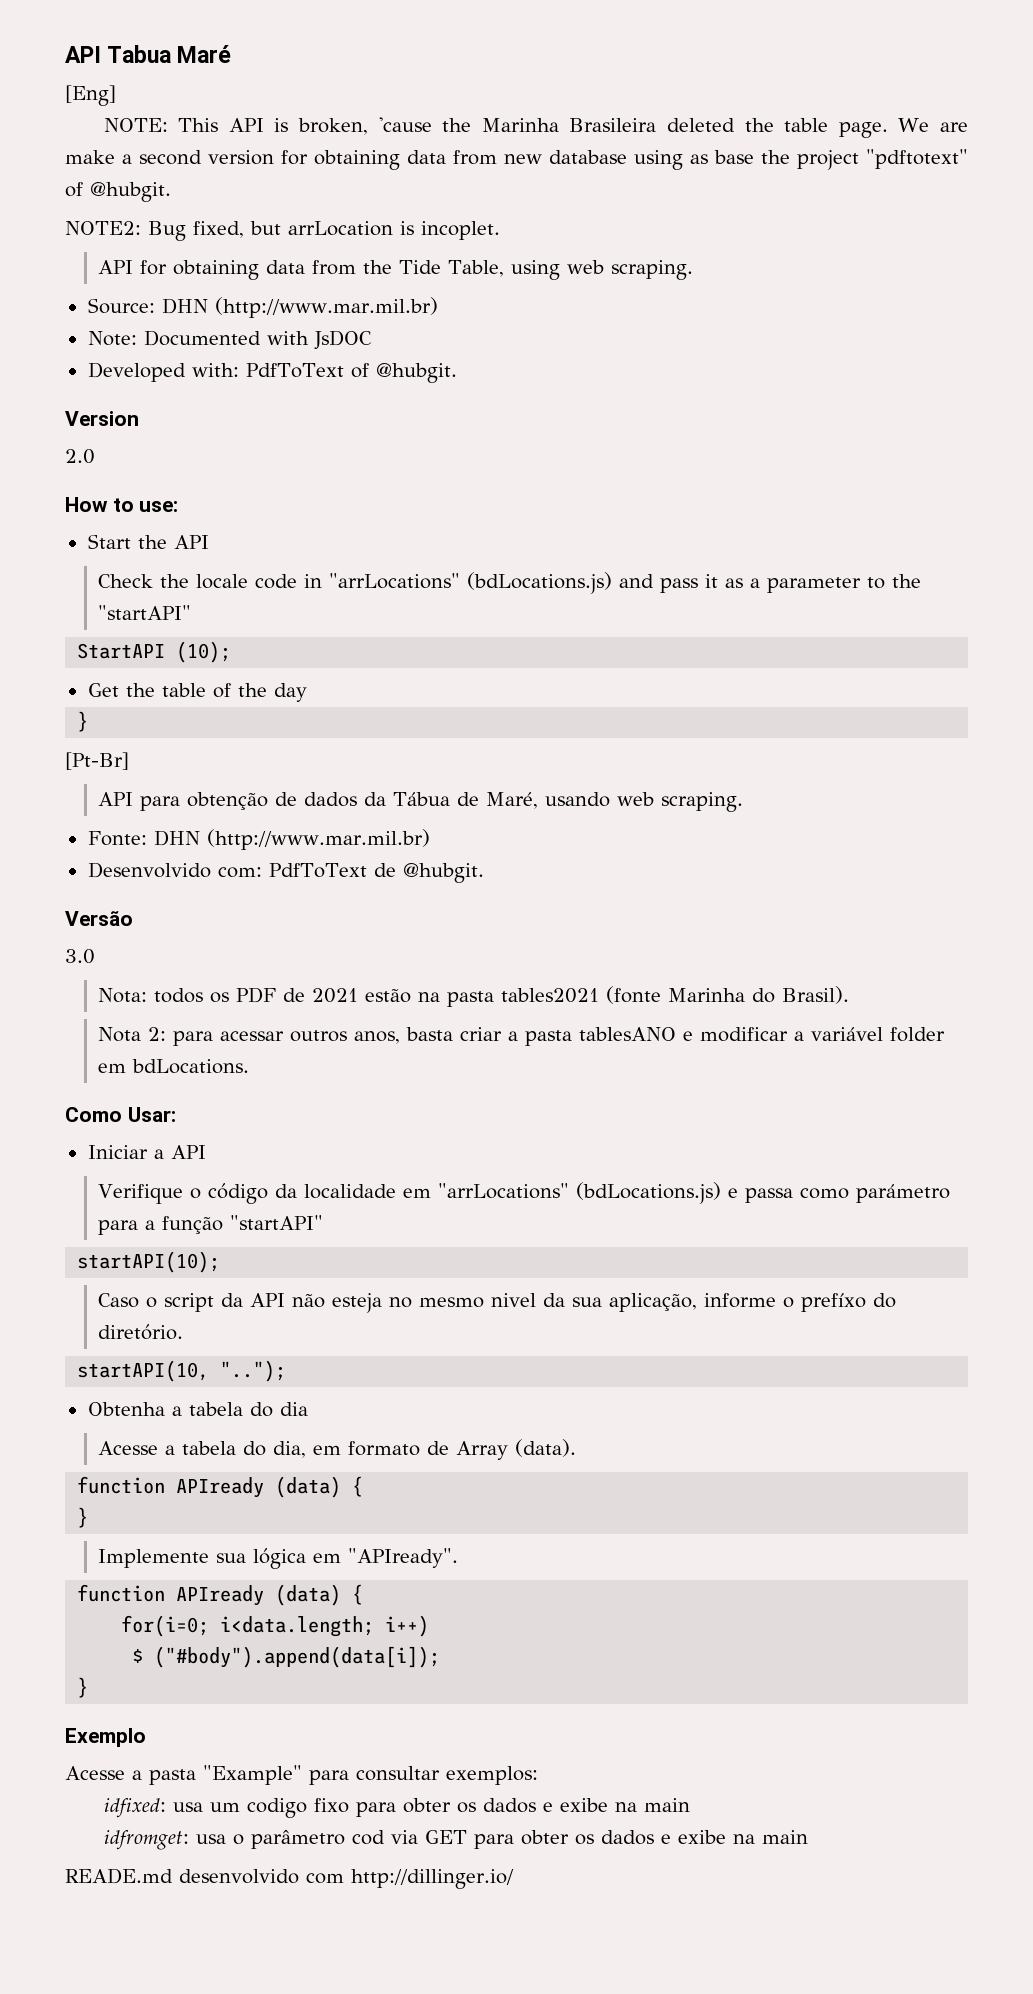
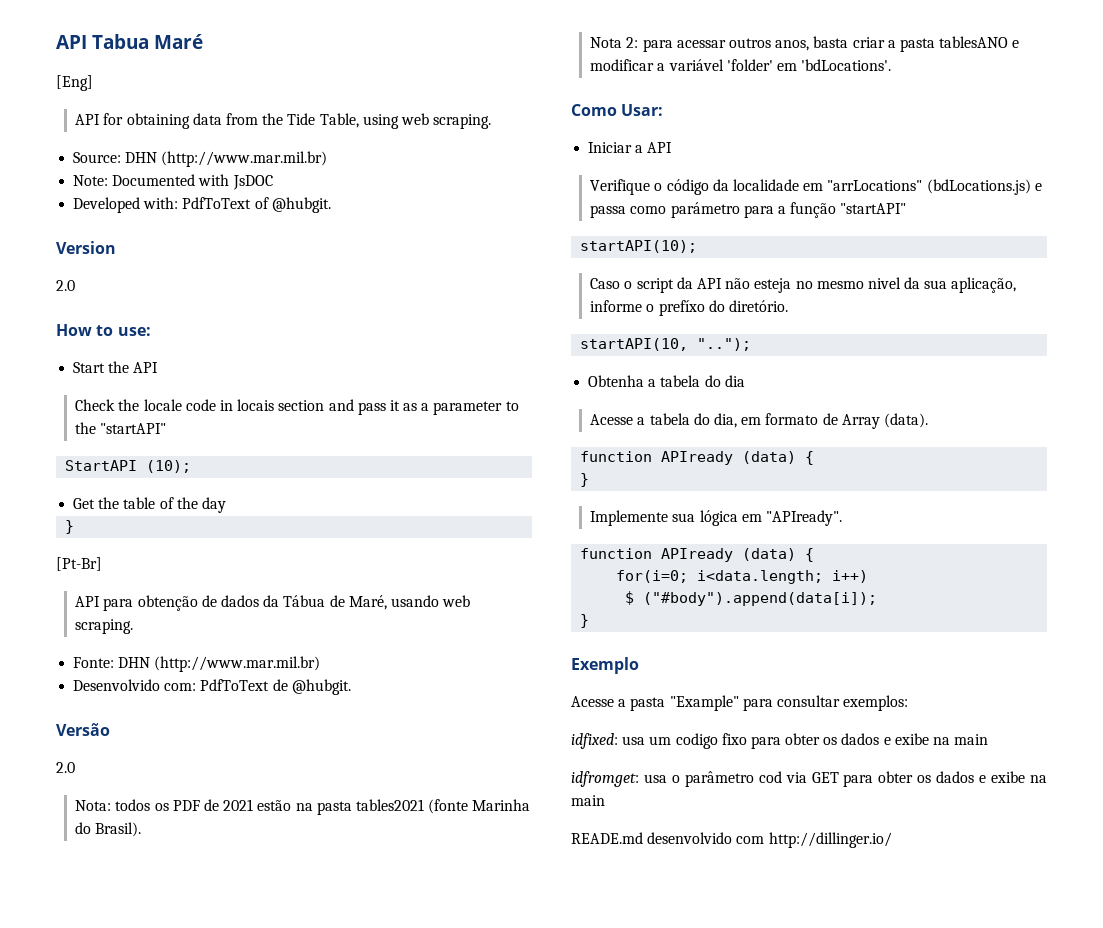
- NOTE: This API is broken, 'cause the Marinha Brasileira deleted the table page. We are make a second version for obtaining data from new database using as base the project "pdftotext" of @hubgit.
- NOTE2: Bug fixed, but arrLocation is incoplet.
- Check the locale code in "arrLocations" (bdLocations.js) and pass it as a parameter to the "startAPI"
+ Check the locale code in locais section and pass it as a parameter to the "startAPI"
  Versão
- 3.0
+ 2.0
- Nota 2: para acessar outros anos, basta criar a pasta tablesANO e modificar a variável folder em bdLocations.
+ Nota 2: para acessar outros anos, basta criar a pasta tablesANO e modificar a variável 'folder' em 'bdLocations'.

